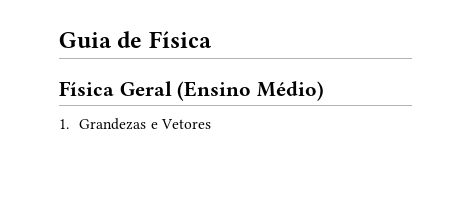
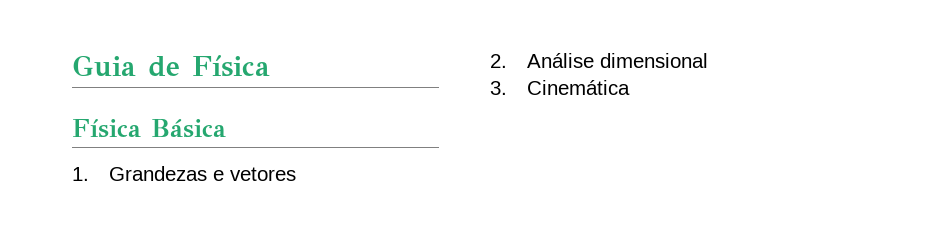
- Física Geral (Ensino Médio)
+ Física Básica
- 1. Grandezas e Vetores
+ 1. Grandezas e vetores
+ 2. Análise dimensional
+ 3. Cinemática

